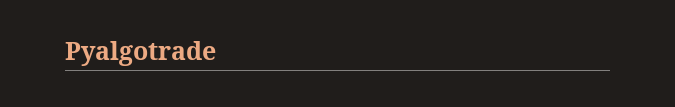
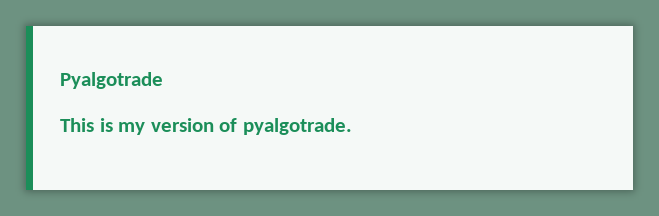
+ This is my version of pyalgotrade.

